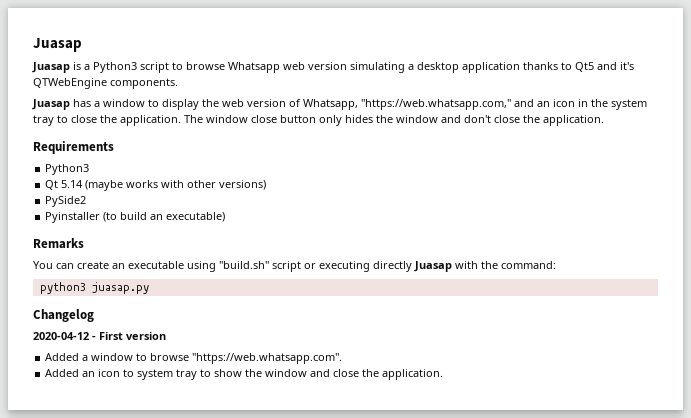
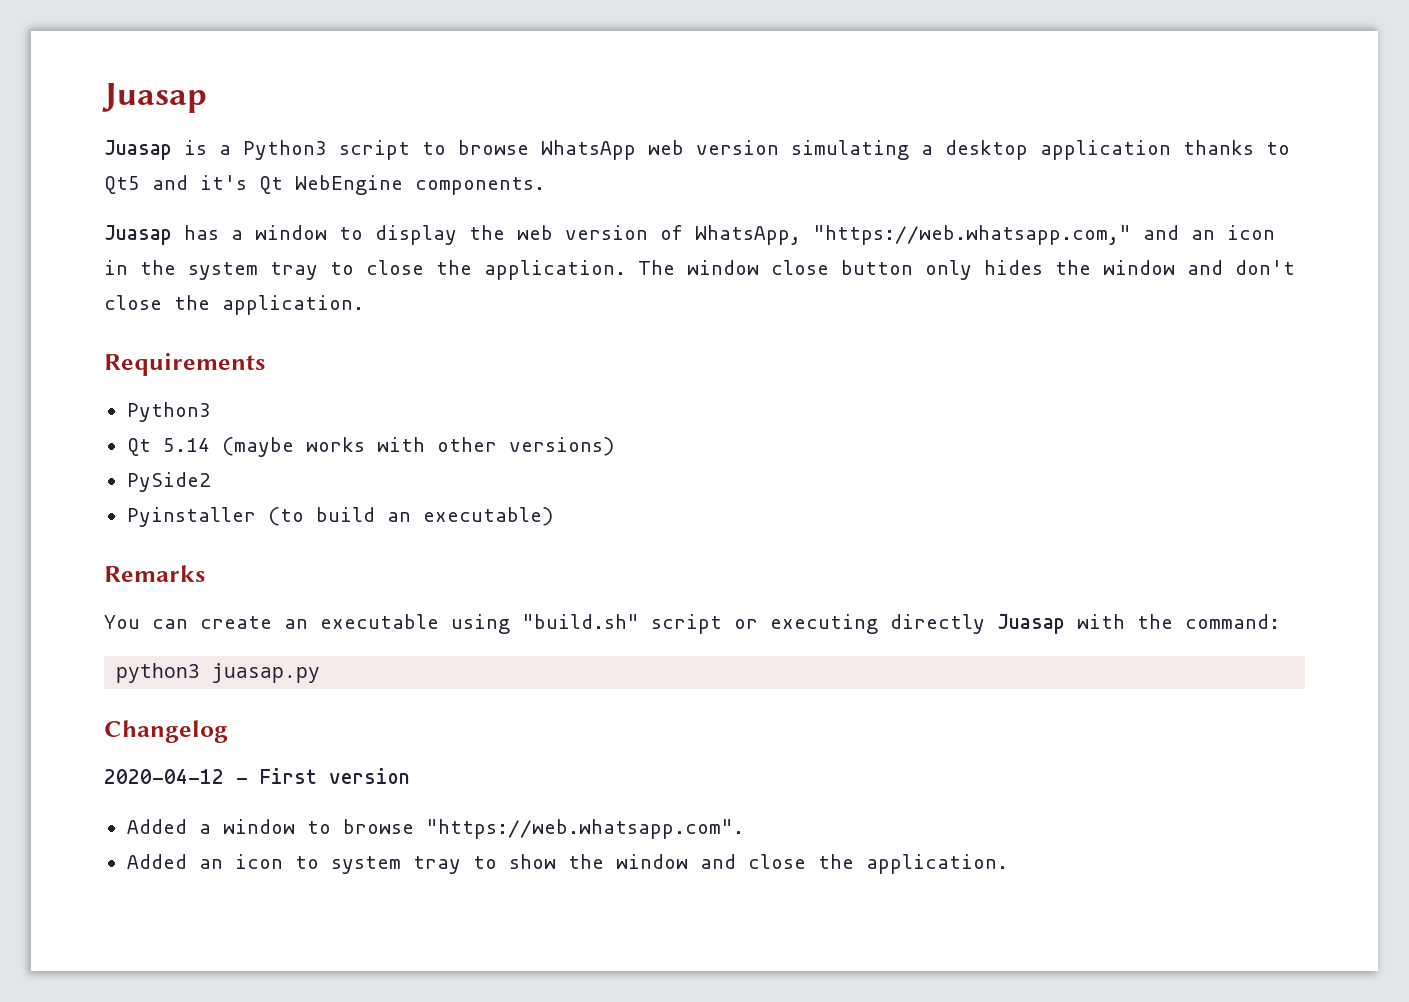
- Juasap is a Python3 script to browse Whatsapp web version simulating a desktop application thanks to Qt5 and it's QTWebEngine components.
+ Juasap is a Python3 script to browse WhatsApp web version simulating a desktop application thanks to Qt5 and it's Qt WebEngine components.
- Juasap has a window to display the web version of Whatsapp, "https://web.whatsapp.com," and an icon in the system tray to close the application.
+ Juasap has a window to display the web version of WhatsApp, "https://web.whatsapp.com," and an icon in the system tray to close the application.

